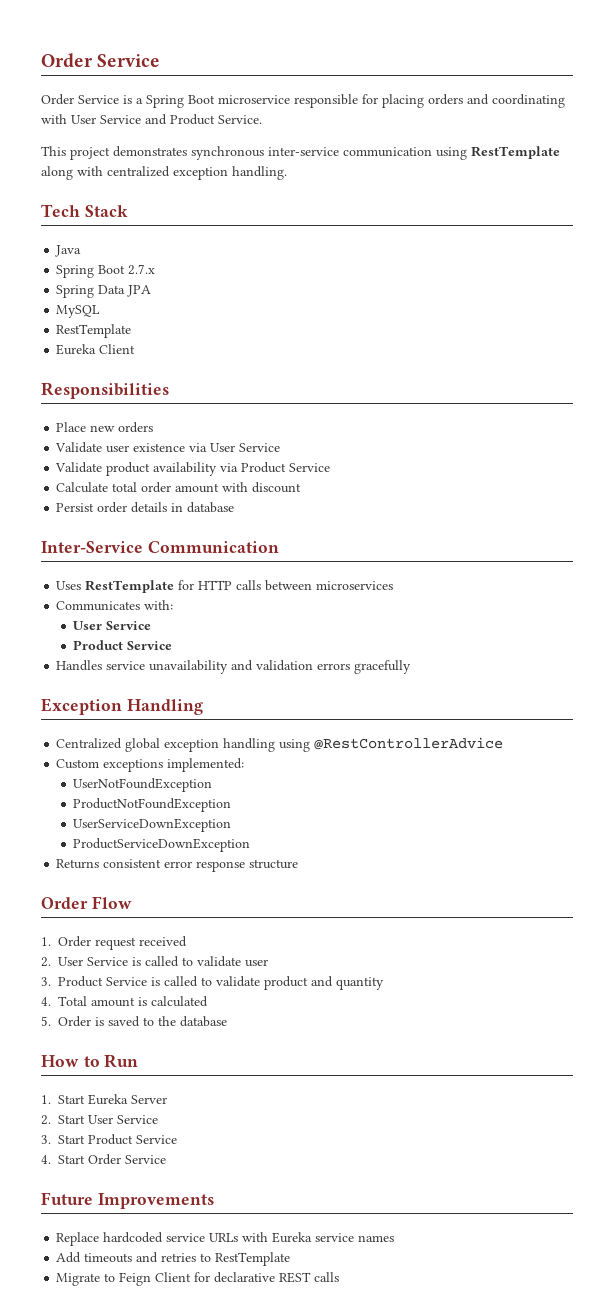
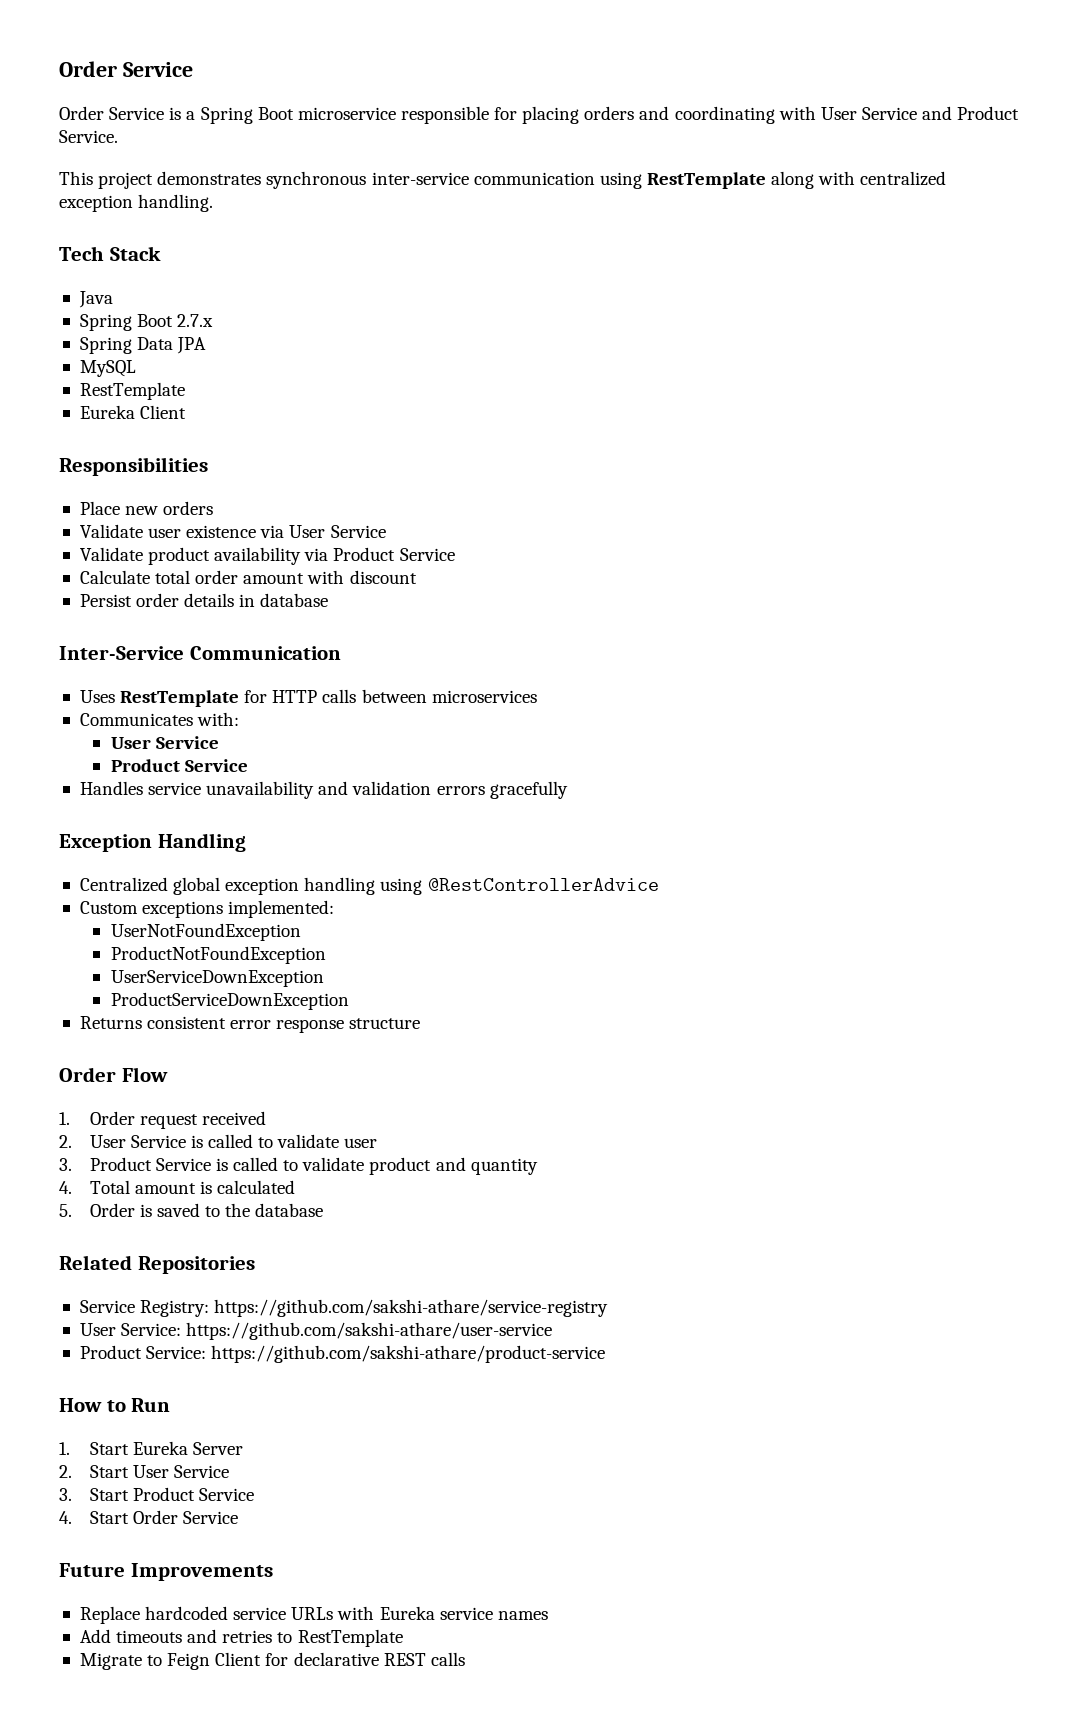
+ Related Repositories
+ Service Registry: https://github.com/sakshi-athare/service-registry
+ User Service: https://github.com/sakshi-athare/user-service
+ Product Service: https://github.com/sakshi-athare/product-service

